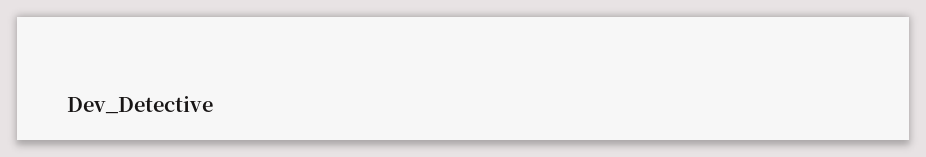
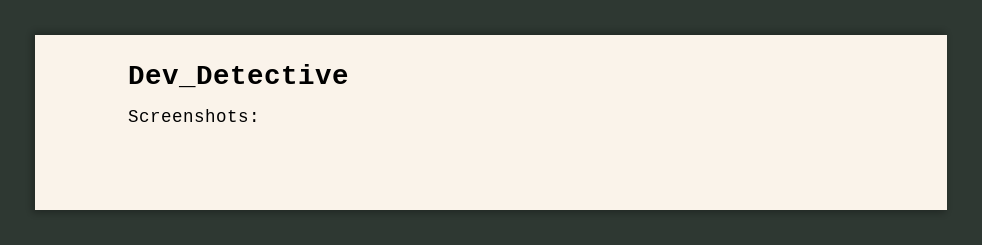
+ Screenshots:

